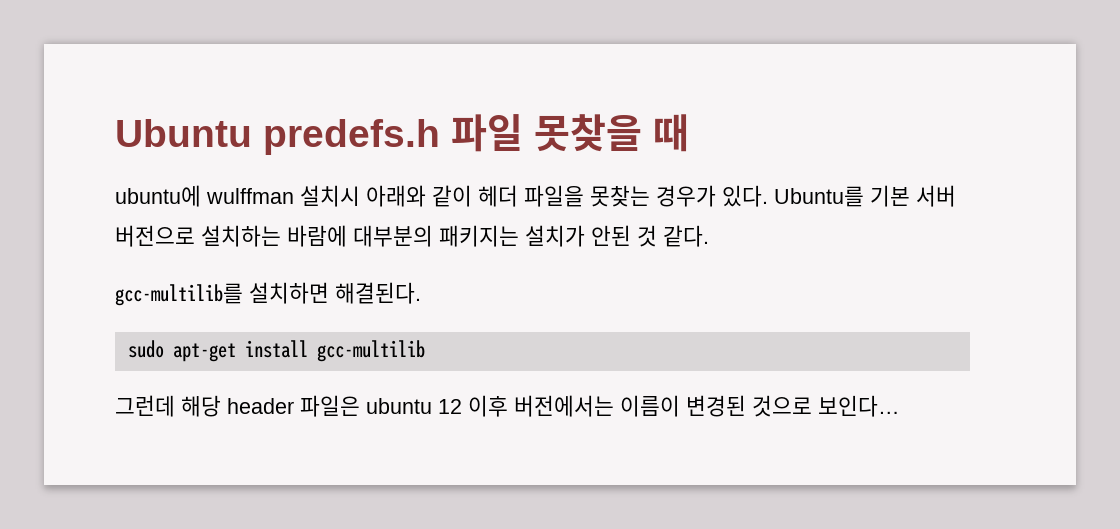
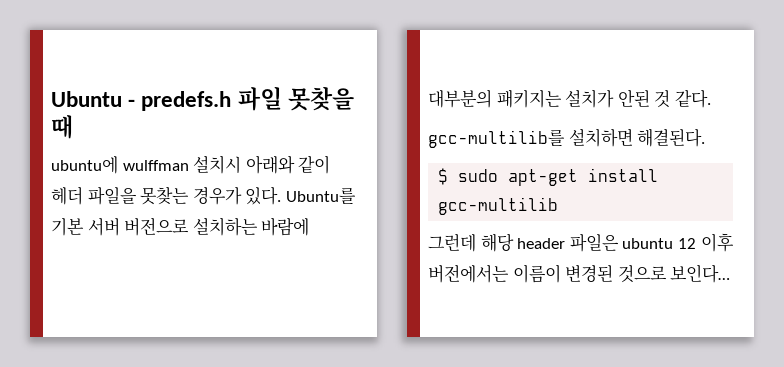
- Ubuntu predefs.h 파일 못찾을 때
+ Ubuntu - predefs.h 파일 못찾을 때
- sudo apt-get install gcc-multilib
+ $ sudo apt-get install gcc-multilib

